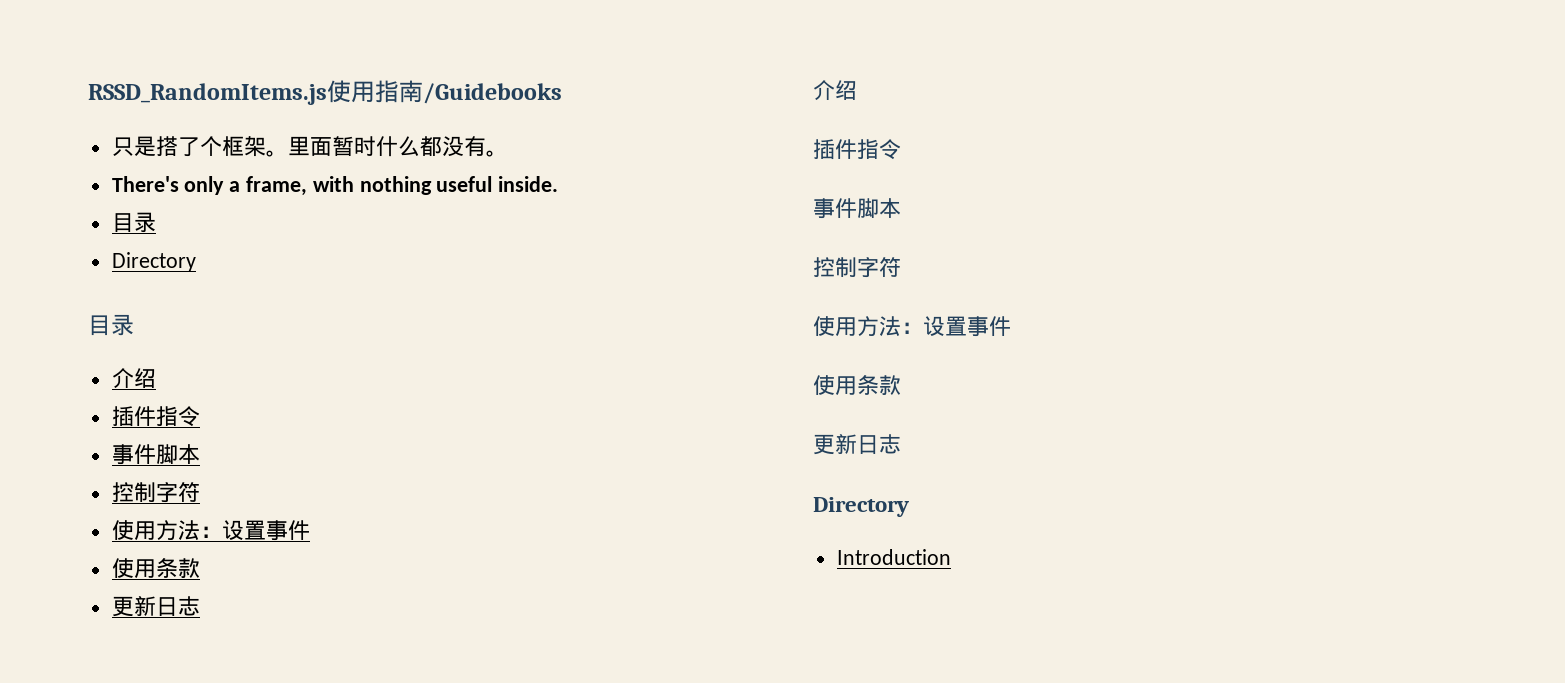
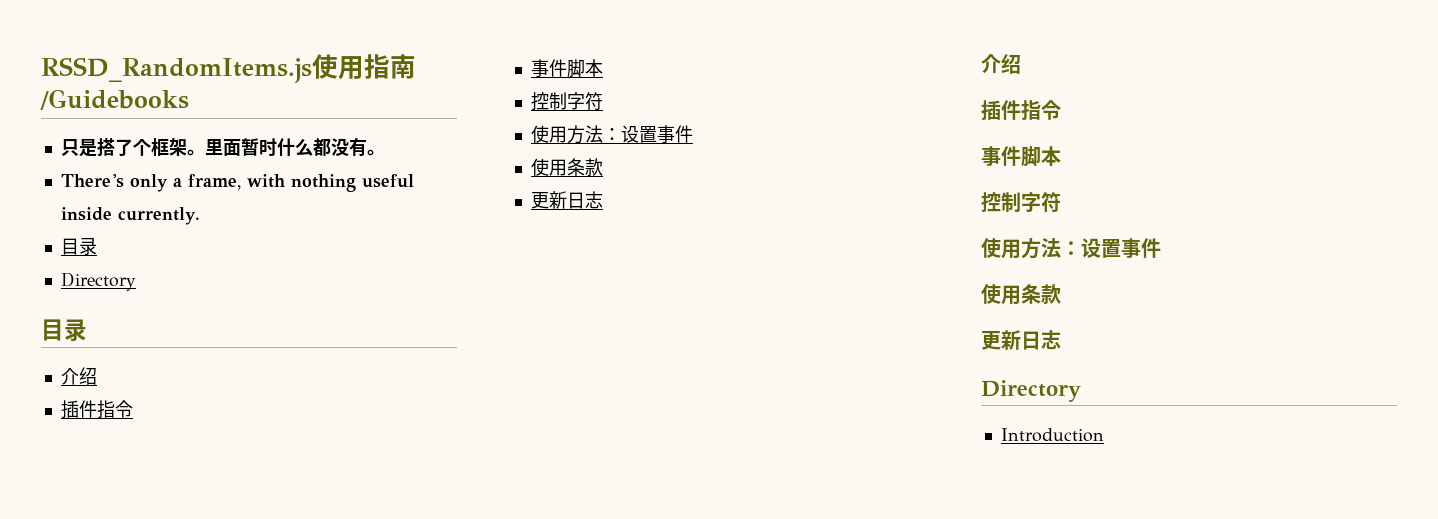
- There's only a frame, with nothing useful inside.
+ There's only a frame, with nothing useful inside currently.

